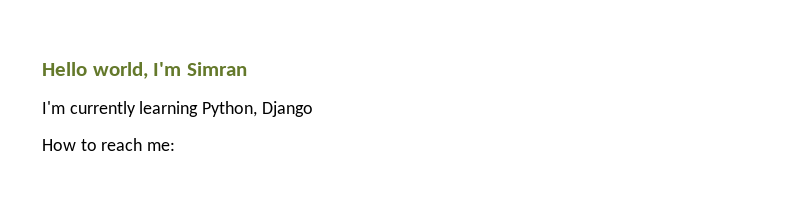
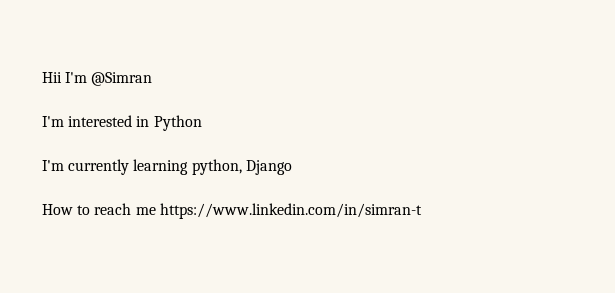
- Hello world, I'm Simran
+ Hii I'm @Simran
+ I'm interested in Python
- I'm currently learning Python, Django
+ I'm currently learning python, Django
- How to reach me:
+ How to reach me https://www.linkedin.com/in/simran-t

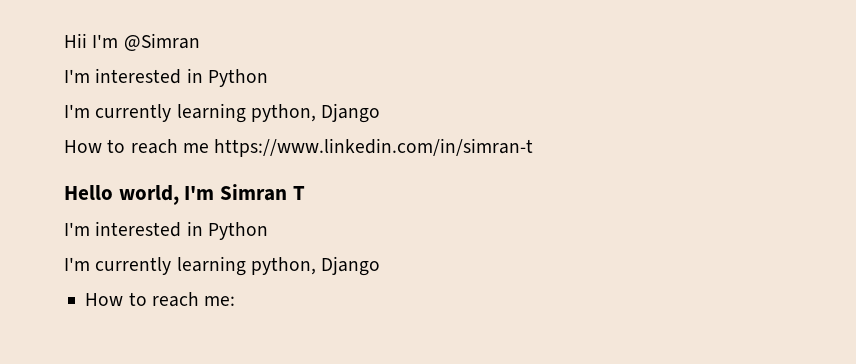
+ Hello world, I'm Simran T
+ I'm interested in Python
+ I'm currently learning python, Django
+ How to reach me:

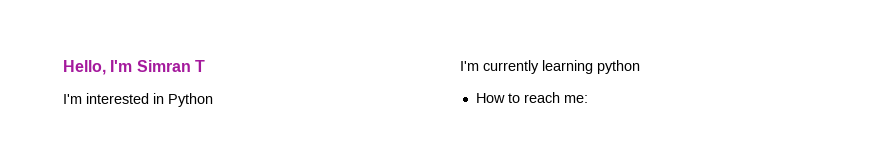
- Hii I'm @Simran
+ Hello, I'm Simran T
  I'm interested in Python
- I'm currently learning python, Django
- How to reach me https://www.linkedin.com/in/simran-t
- Hello world, I'm Simran T
- I'm interested in Python
- I'm currently learning python, Django
+ I'm currently learning python

